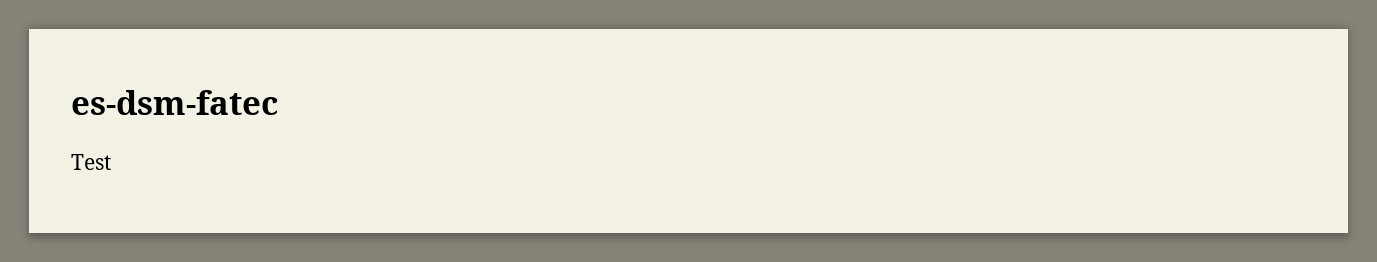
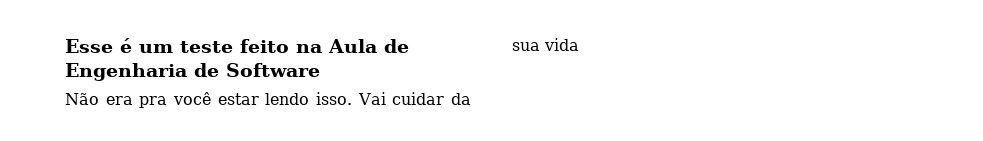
- es-dsm-fatec
- Test
+ Esse é um teste feito na Aula de Engenharia de Software
+ Não era pra você estar lendo isso. Vai cuidar da sua vida

